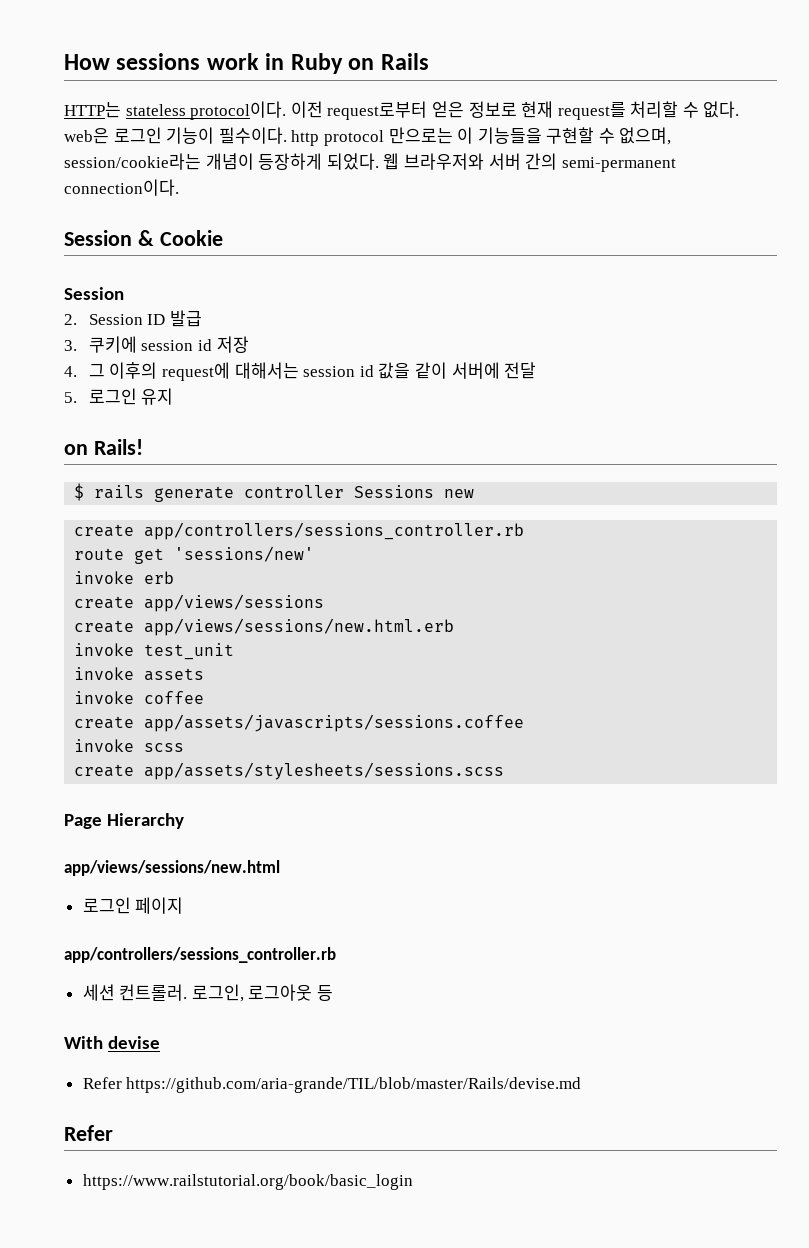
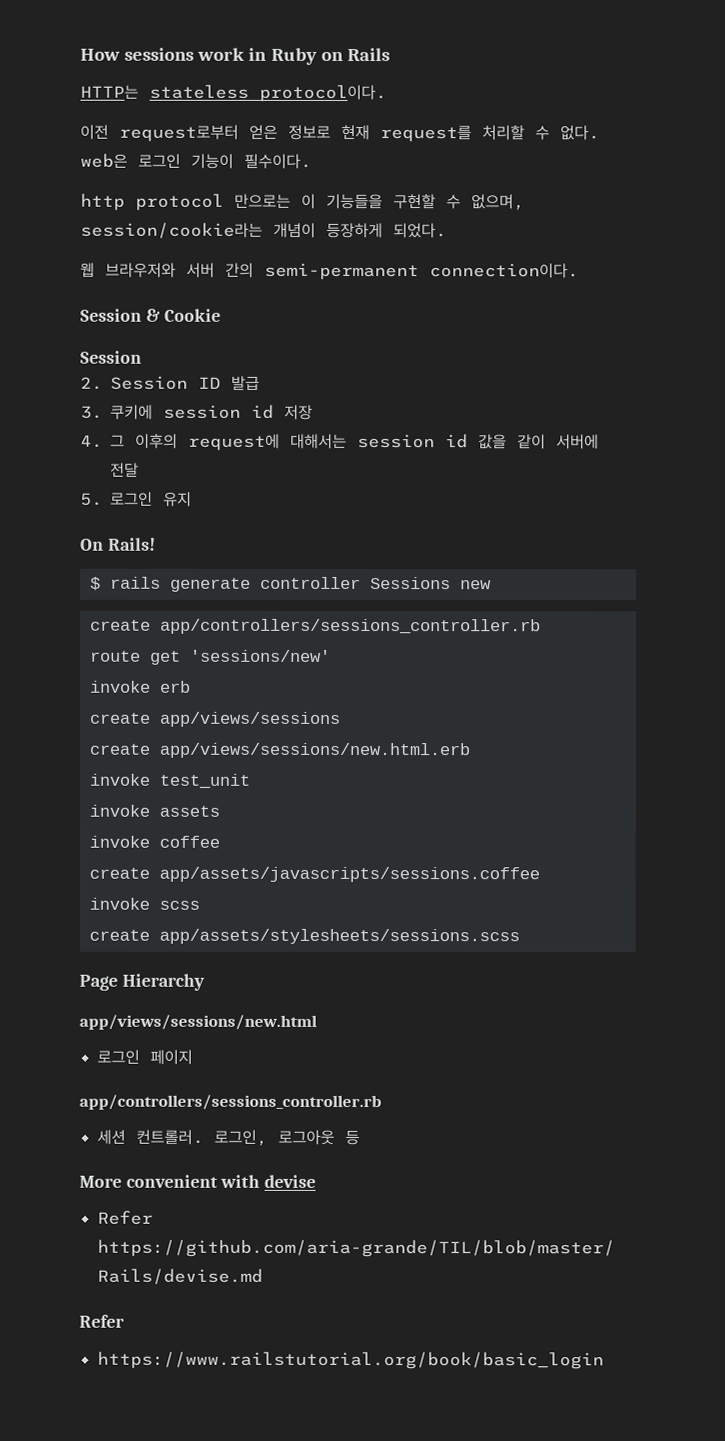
- HTTP는 stateless protocol이다. 이전 request로부터 얻은 정보로 현재 request를 처리할 수 없다. web은 로그인 기능이 필수이다. http protocol 만으로는 이 기능들을 구현할 수 없으며, session/cookie라는 개념이 등장하게 되었다. 웹 브라우저와 서버 간의 semi-permanent connection이다.
+ HTTP는 stateless protocol이다.
+ 이전 request로부터 얻은 정보로 현재 request를 처리할 수 없다. web은 로그인 기능이 필수이다.
+ http protocol 만으로는 이 기능들을 구현할 수 없으며, session/cookie라는 개념이 등장하게 되었다.
+ 웹 브라우저와 서버 간의 semi-permanent connection이다.
- on Rails!
+ On Rails!
- With devise
+ More convenient with devise

